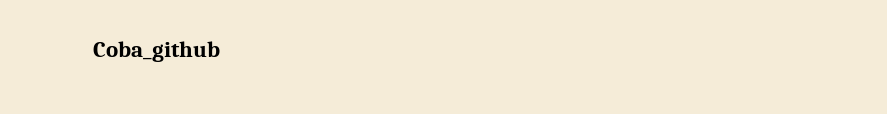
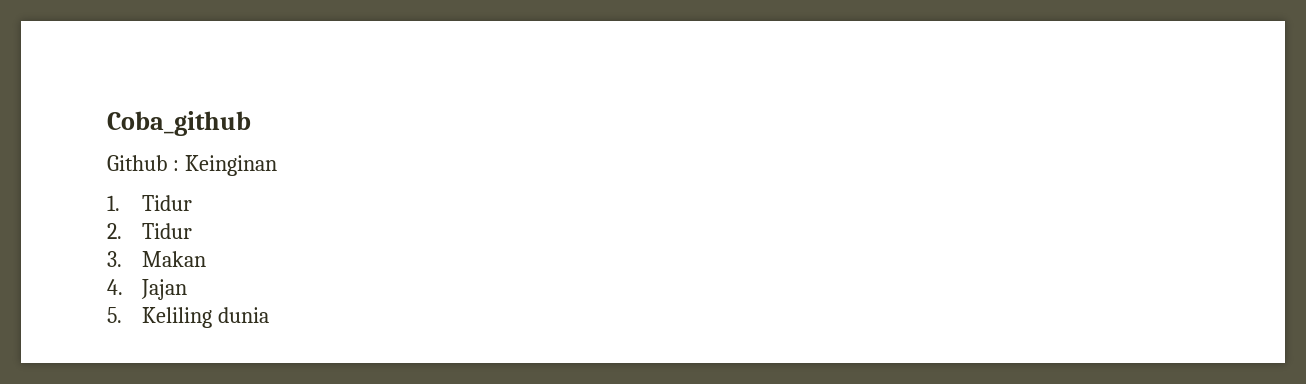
+ Github : Keinginan
+ 1. Tidur
+ 2. Tidur
+ 3. Makan
+ 4. Jajan
+ 5. Keliling dunia

